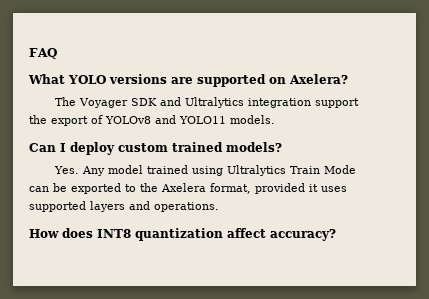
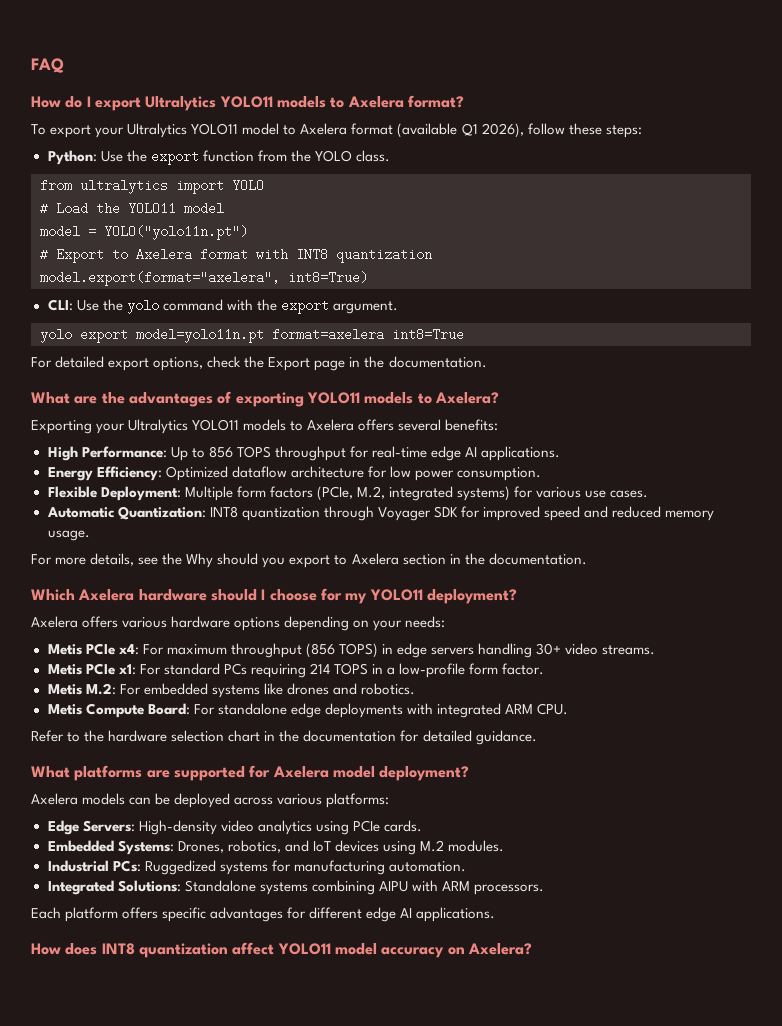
- What YOLO versions are supported on Axelera?
- The Voyager SDK and Ultralytics integration support the export of YOLOv8 and YOLO11 models.
- Can I deploy custom trained models?
- Yes. Any model trained using Ultralytics Train Mode can be exported to the Axelera format, provided it uses supported layers and operations.
+ How do I export Ultralytics YOLO11 models to Axelera format?
+ To export your Ultralytics YOLO11 model to Axelera format (available Q1 2026), follow these steps:
+ Python: Use the export function from the YOLO class.
+ from ultralytics import YOLO
+ # Load the YOLO11 model
+ model = YOLO("yolo11n.pt")
+ # Export to Axelera format with INT8 quantization
+ model.export(format="axelera", int8=True)
+ CLI: Use the yolo command with the export argument.
+ yolo export model=yolo11n.pt format=axelera int8=True
+ For detailed export options, check the Export page in the documentation.
+ What are the advantages of exporting YOLO11 models to Axelera?
+ Exporting your Ultralytics YOLO11 models to Axelera offers several benefits:
+ High Performance: Up to 856 TOPS throughput for real-time edge AI applications.
+ Energy Efficiency: Optimized dataflow architecture for low power consumption.
+ Flexible Deployment: Multiple form factors (PCIe, M.2, integrated systems) for various use cases.
+ Automatic Quantization: INT8 quantization through Voyager SDK for improved speed and reduced memory usage.
+ For more details, see the Why should you export to Axelera section in the documentation.
+ Which Axelera hardware should I choose for my YOLO11 deployment?
+ Axelera offers various hardware options depending on your needs:
+ Metis PCIe x4: For maximum throughput (856 TOPS) in edge servers handling 30+ video streams.
+ Metis PCIe x1: For standard PCs requiring 214 TOPS in a low-profile form factor.
+ Metis M.2: For embedded systems like drones and robotics.
+ Metis Compute Board: For standalone edge deployments with integrated ARM CPU.
+ Refer to the hardware selection chart in the documentation for detailed guidance.
+ What platforms are supported for Axelera model deployment?
+ Axelera models can be deployed across various platforms:
+ Edge Servers: High-density video analytics using PCIe cards.
+ Embedded Systems: Drones, robotics, and IoT devices using M.2 modules.
+ Industrial PCs: Ruggedized systems for manufacturing automation.
+ Integrated Solutions: Standalone systems combining AIPU with ARM processors.
+ Each platform offers specific advantages for different edge AI applications.
- How does INT8 quantization affect accuracy?
+ How does INT8 quantization affect YOLO11 model accuracy on Axelera?

